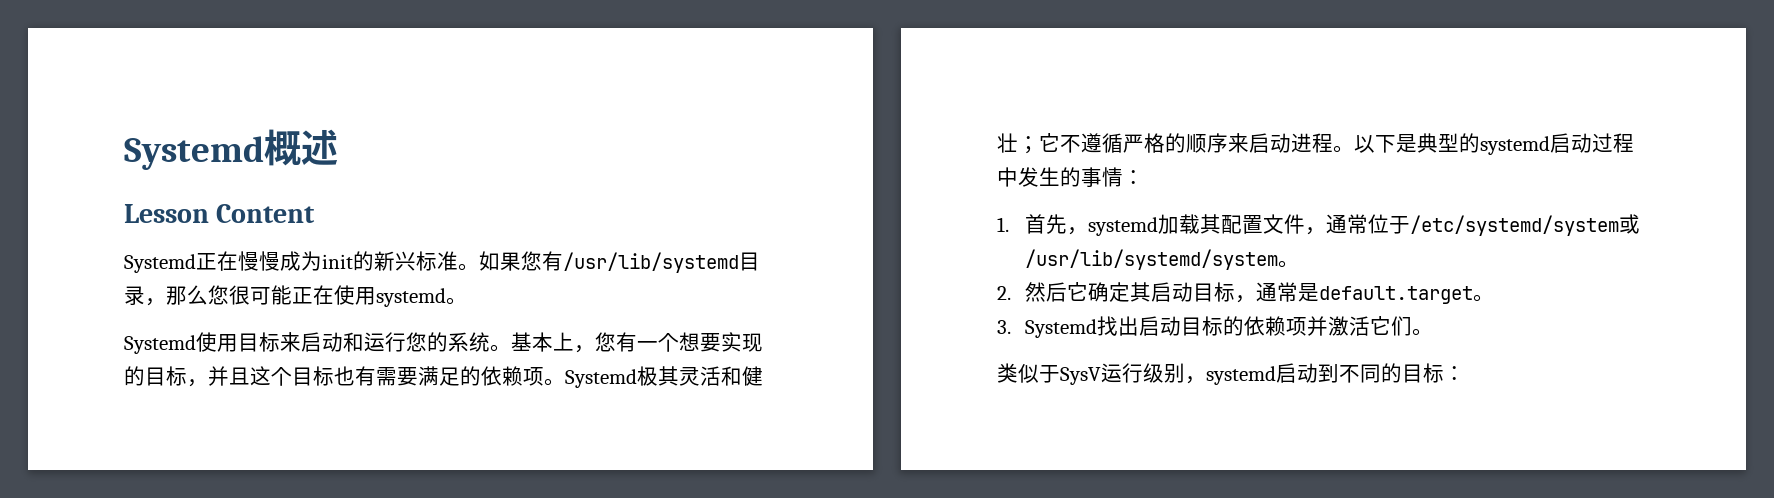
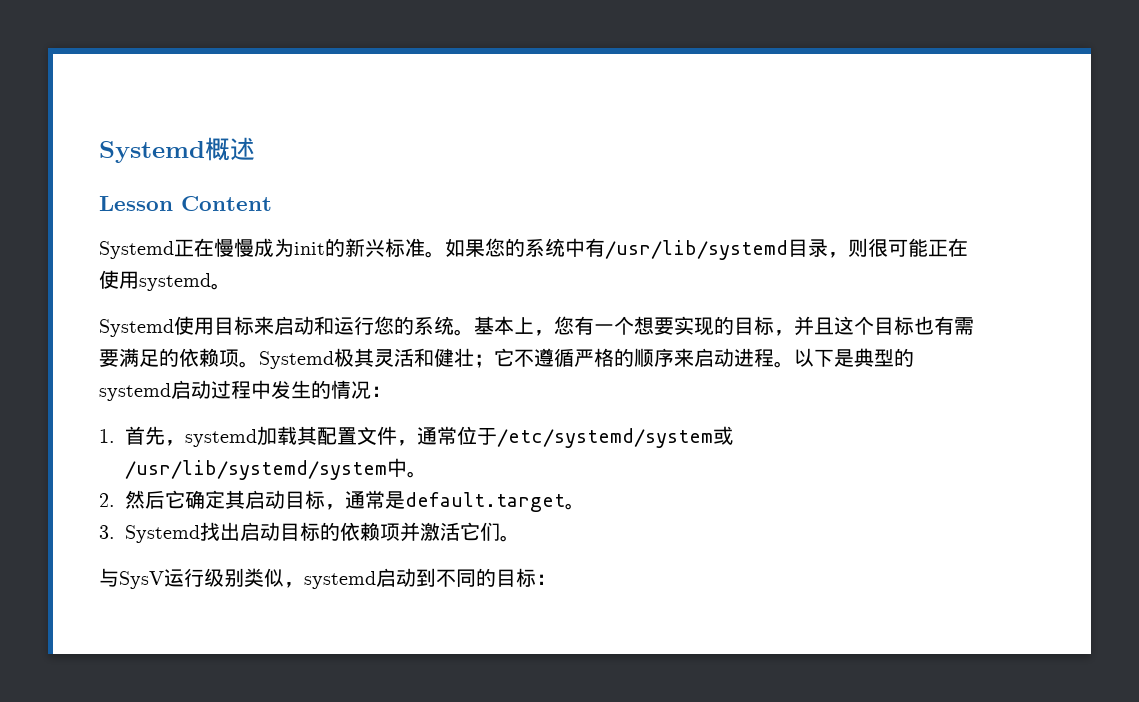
- 如果您有/usr/lib/systemd目录，那么您很可能正在使用systemd。
+ 如果您的系统中有/usr/lib/systemd目录，则很可能正在使用systemd。
- 以下是典型的systemd启动过程中发生的事情：
+ 以下是典型的systemd启动过程中发生的情况：
- 1.首先，systemd加载其配置文件，通常位于/etc/systemd/system或/usr/lib/systemd/system。
+ 1.首先，systemd加载其配置文件，通常位于/etc/systemd/system或/usr/lib/systemd/system中。
- 类似于SysV运行级别，systemd启动到不同的目标：
+ 与SysV运行级别类似，systemd启动到不同的目标：

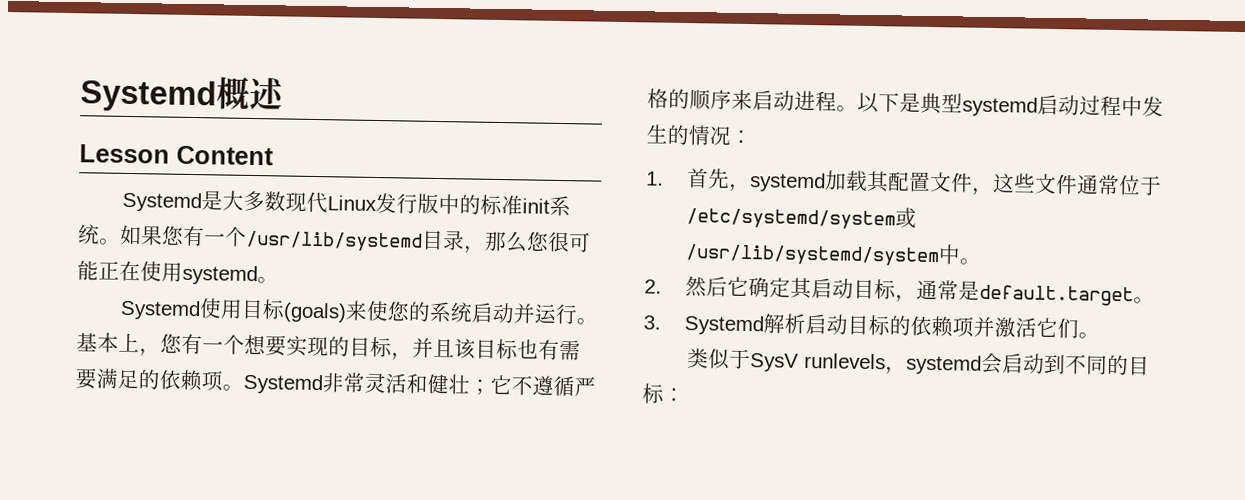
- Systemd正在慢慢成为init的新兴标准。如果您的系统中有/usr/lib/systemd目录，则很可能正在使用systemd。
+ Systemd是大多数现代Linux发行版中的标准init系统。如果您有一个/usr/lib/systemd目录，那么您很可能正在使用systemd。
- Systemd使用目标来启动和运行您的系统。
+ Systemd使用目标(goals)来使您的系统启动并运行。
- 基本上，您有一个想要实现的目标，并且这个目标也有需要满足的依赖项。
+ 基本上，您有一个想要实现的目标，并且该目标也有需要满足的依赖项。
- Systemd极其灵活和健壮；它不遵循严格的顺序来启动进程。
+ Systemd非常灵活和健壮；它不遵循严格的顺序来启动进程。
- 以下是典型的systemd启动过程中发生的情况：
+ 以下是典型systemd启动过程中发生的情况：
- 1.首先，systemd加载其配置文件，通常位于/etc/systemd/system或/usr/lib/systemd/system中。
+ 1.首先，systemd加载其配置文件，这些文件通常位于/etc/systemd/system或/usr/lib/systemd/system中。
- 3. Systemd找出启动目标的依赖项并激活它们。
+ 3. Systemd解析启动目标的依赖项并激活它们。
- 与SysV运行级别类似，systemd启动到不同的目标：
+ 类似于SysV runlevels，systemd会启动到不同的目标：

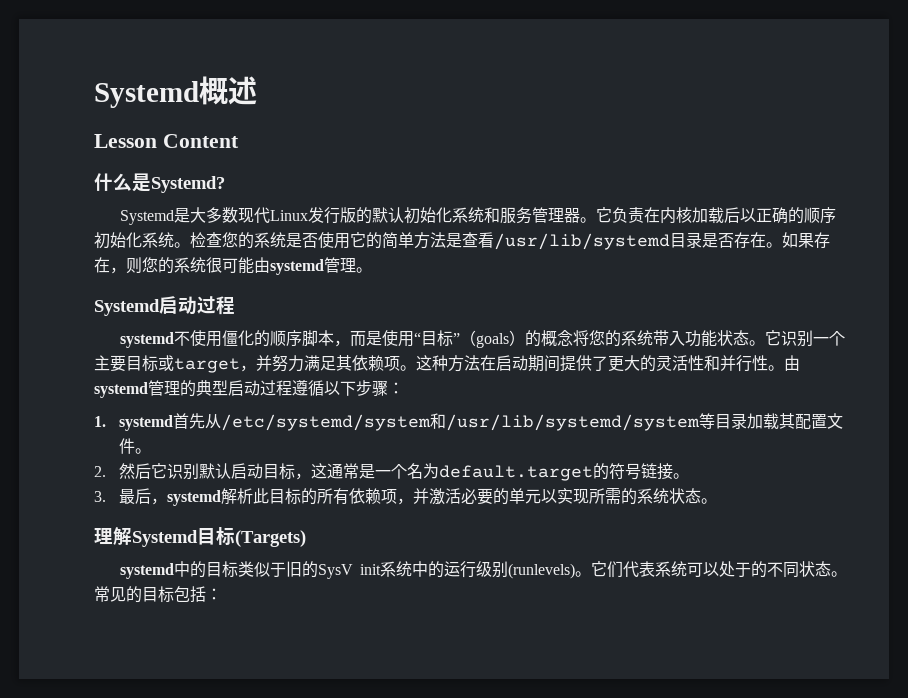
+ 什么是Systemd?
- Systemd是大多数现代Linux发行版中的标准init系统。如果您有一个/usr/lib/systemd目录，那么您很可能正在使用systemd。
- Systemd使用目标(goals)来使您的系统启动并运行。基本上，您有一个想要实现的目标，并且该目标也有需要满足的依赖项。Systemd非常灵活和健壮；它不遵循严格的顺序来启动进程。以下是典型systemd启动过程中发生的情况：
- 1.首先，systemd加载其配置文件，这些文件通常位于/etc/systemd/system或/usr/lib/systemd/system中。
+ Systemd是大多数现代Linux发行版的默认初始化系统和服务管理器。它负责在内核加载后以正确的顺序初始化系统。检查您的系统是否使用它的简单方法是查看/usr/lib/systemd目录是否存在。如果存在，则您的系统很可能由systemd管理。
+ Systemd启动过程
+ systemd不使用僵化的顺序脚本，而是使用“目标”（goals）的概念将您的系统带入功能状态。它识别一个主要目标或target，并努力满足其依赖项。这种方法在启动期间提供了更大的灵活性和并行性。由systemd管理的典型启动过程遵循以下步骤：
+ 1. systemd首先从/etc/systemd/system和/usr/lib/systemd/system等目录加载其配置文件。
- 2.然后它确定其启动目标，通常是default.target。
- 3. Systemd解析启动目标的依赖项并激活它们。
- 类似于SysV runlevels，systemd会启动到不同的目标：
+ 2.然后它识别默认启动目标，这通常是一个名为default.target的符号链接。
+ 3.最后，systemd解析此目标的所有依赖项，并激活必要的单元以实现所需的系统状态。
+ 理解Systemd目标(Targets)
+ systemd中的目标类似于旧的SysV init系统中的运行级别(runlevels)。它们代表系统可以处于的不同状态。常见的目标包括：

